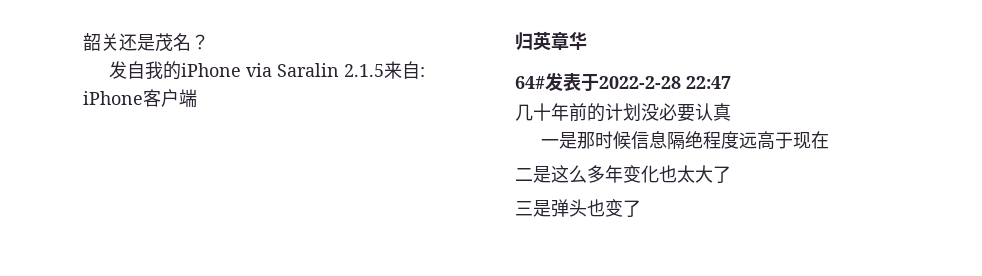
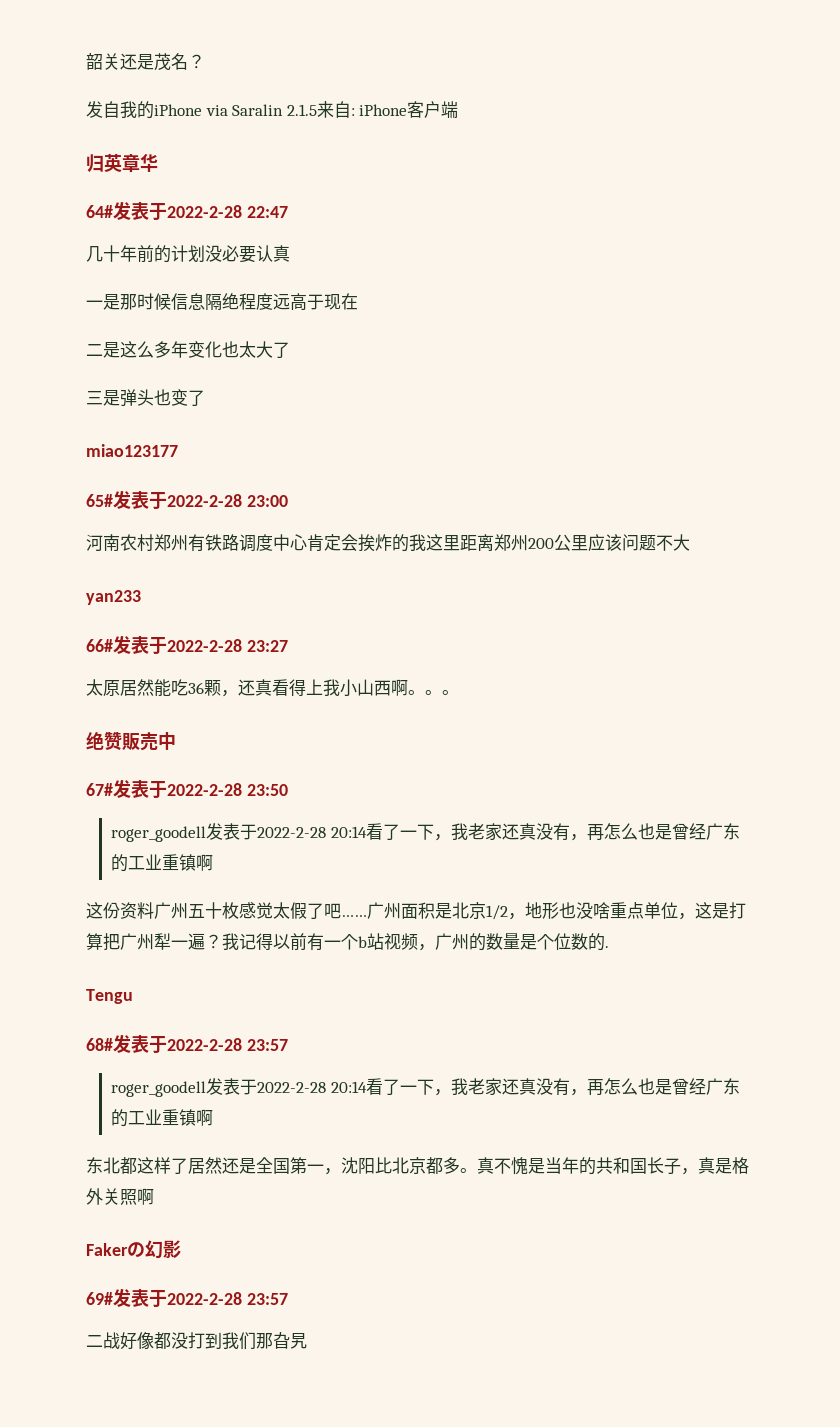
+ miao123177
+ 65#发表于2022-2-28 23:00
+ 河南农村郑州有铁路调度中心肯定会挨炸的我这里距离郑州200公里应该问题不大
+ yan233
+ 66#发表于2022-2-28 23:27
+ 太原居然能吃36颗，还真看得上我小山西啊。。。
+ 绝赞販売中
+ 67#发表于2022-2-28 23:50
+ roger_goodell发表于2022-2-28 20:14看了一下，我老家还真没有，再怎么也是曾经广东的工业重镇啊
+ 这份资料广州五十枚感觉太假了吧……广州面积是北京1/2，地形也没啥重点单位，这是打算把广州犁一遍？我记得以前有一个b站视频，广州的数量是个位数的.
+ Tengu
+ 68#发表于2022-2-28 23:57
+ roger_goodell发表于2022-2-28 20:14看了一下，我老家还真没有，再怎么也是曾经广东的工业重镇啊
+ 东北都这样了居然还是全国第一，沈阳比北京都多。真不愧是当年的共和国长子，真是格外关照啊
+ Fakerの幻影
+ 69#发表于2022-2-28 23:57
+ 二战好像都没打到我们那旮旯

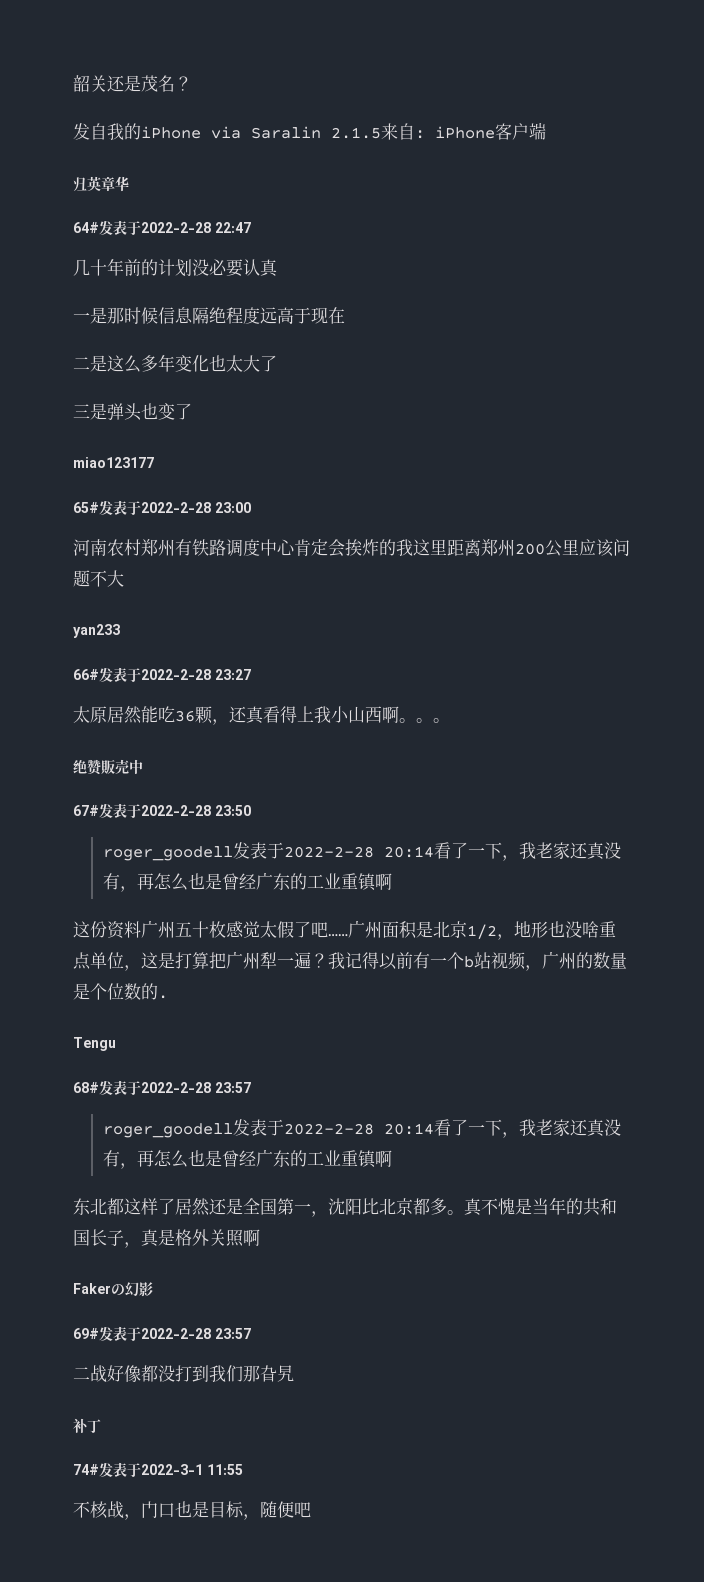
+ 补丁
+ 74#发表于2022-3-1 11:55
+ 不核战，门口也是目标，随便吧

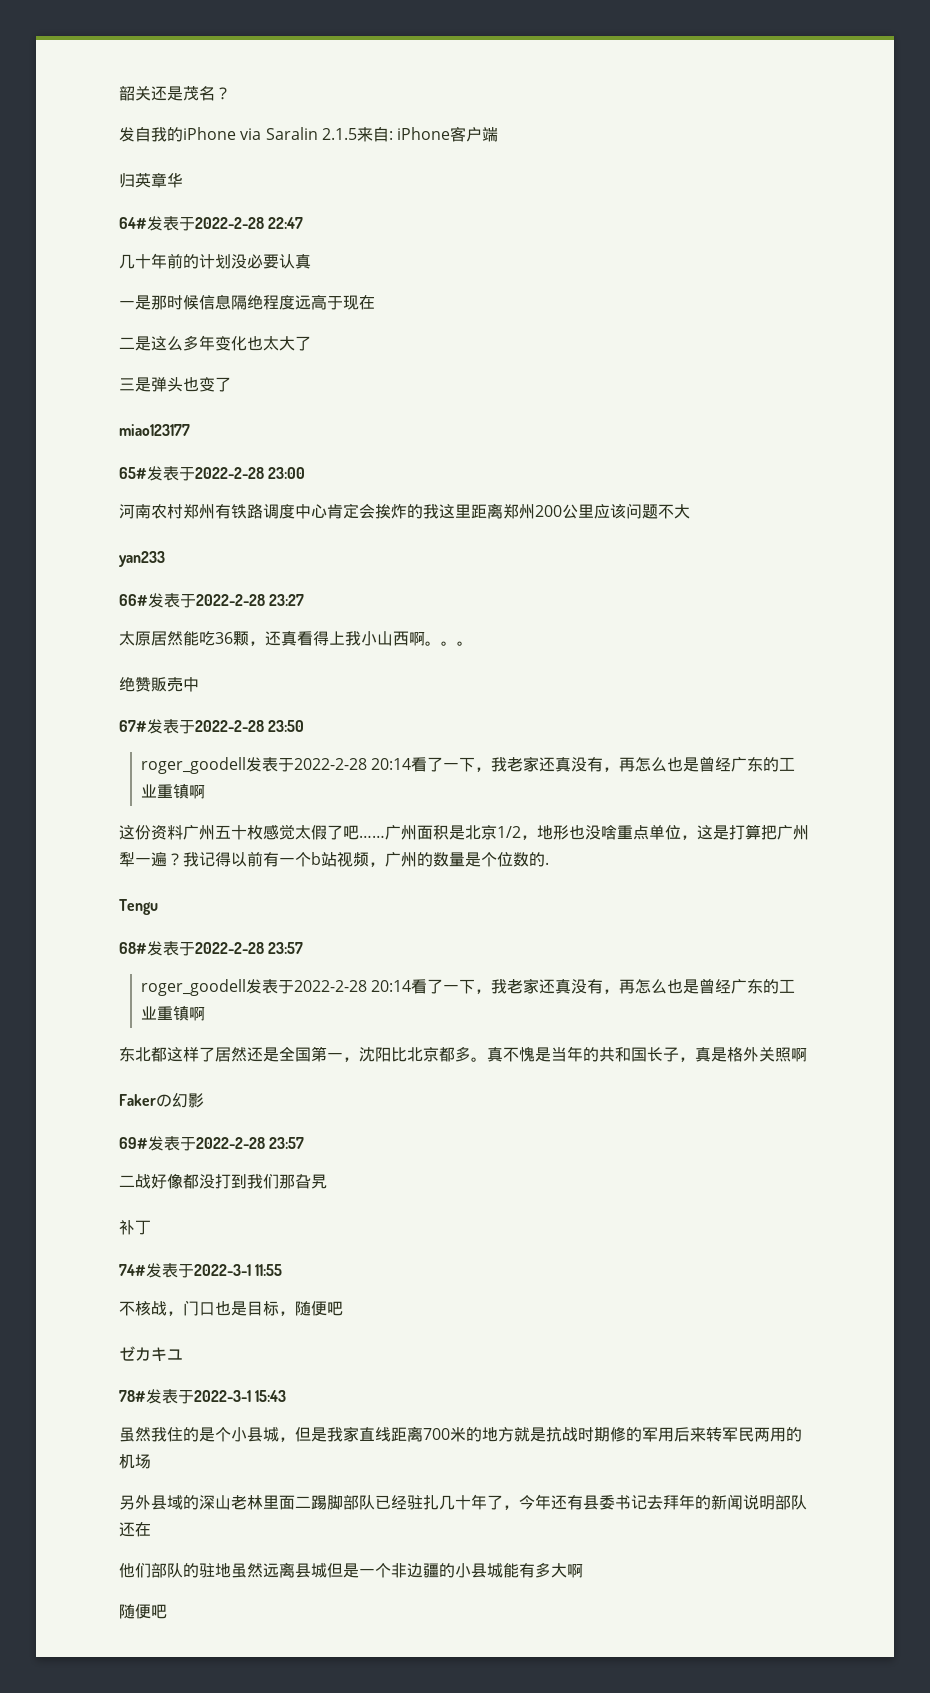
+ ゼカキユ
+ 78#发表于2022-3-1 15:43
+ 虽然我住的是个小县城，但是我家直线距离700米的地方就是抗战时期修的军用后来转军民两用的机场
+ 另外县域的深山老林里面二踢脚部队已经驻扎几十年了，今年还有县委书记去拜年的新闻说明部队还在
+ 他们部队的驻地虽然远离县城但是一个非边疆的小县城能有多大啊
+ 随便吧

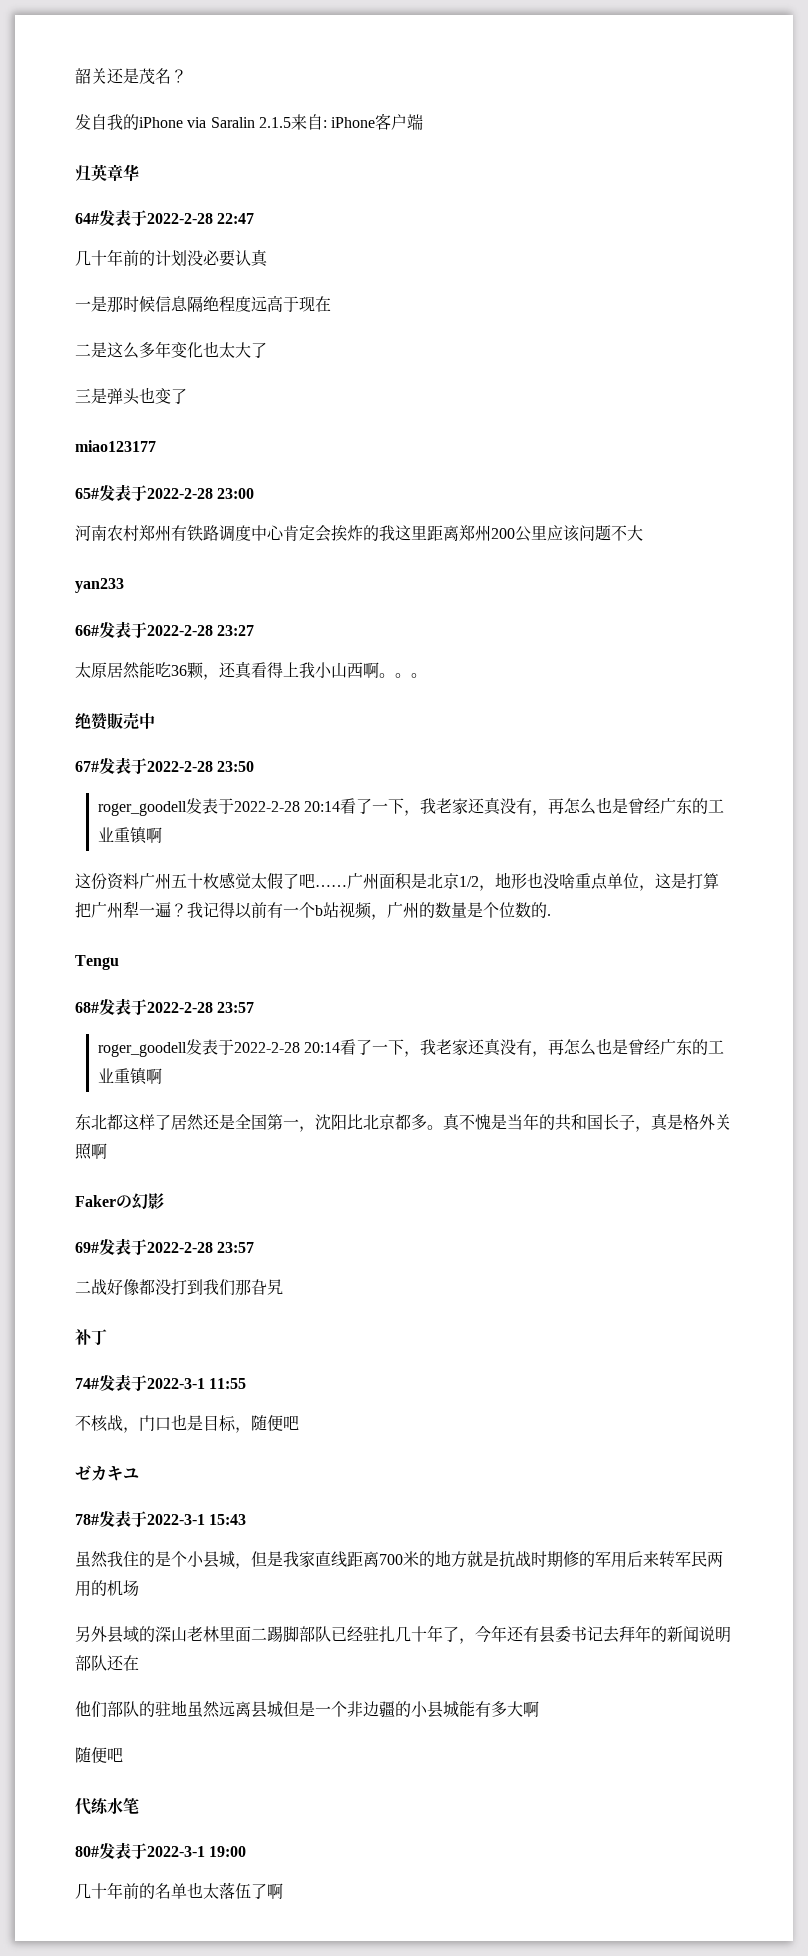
+ 代练水笔
+ 80#发表于2022-3-1 19:00
+ 几十年前的名单也太落伍了啊

